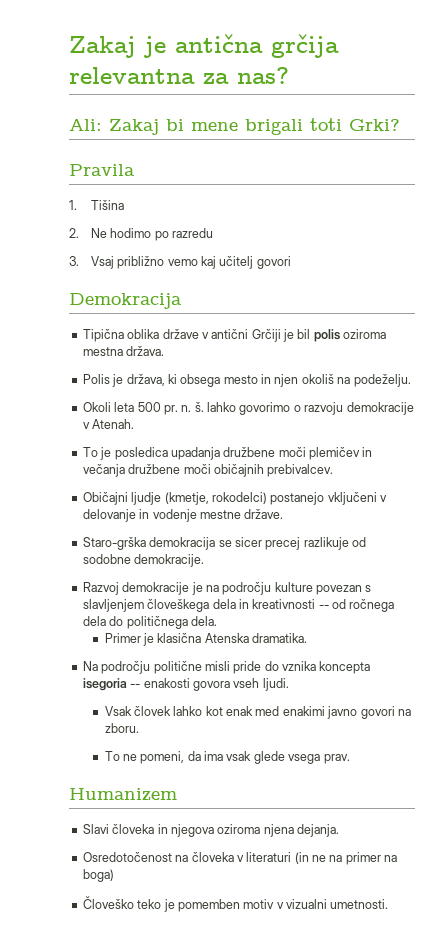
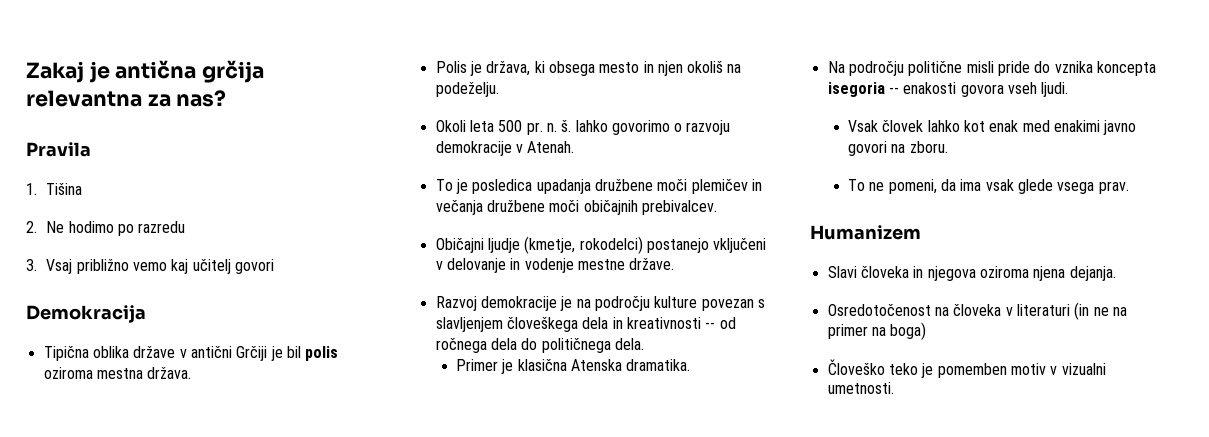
- Ali: Zakaj bi mene brigali toti Grki?
- Staro-grška demokracija se sicer precej razlikuje od sodobne demokracije.

